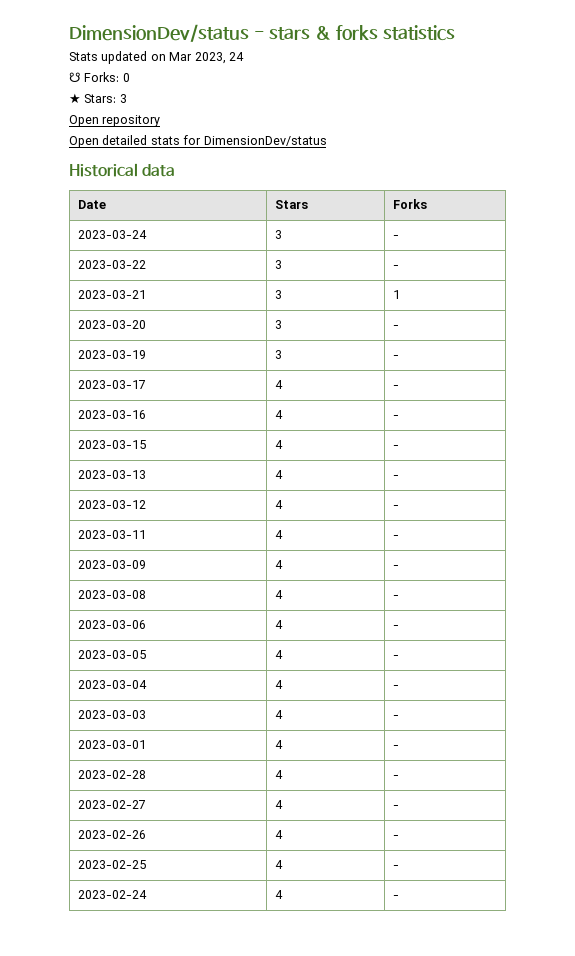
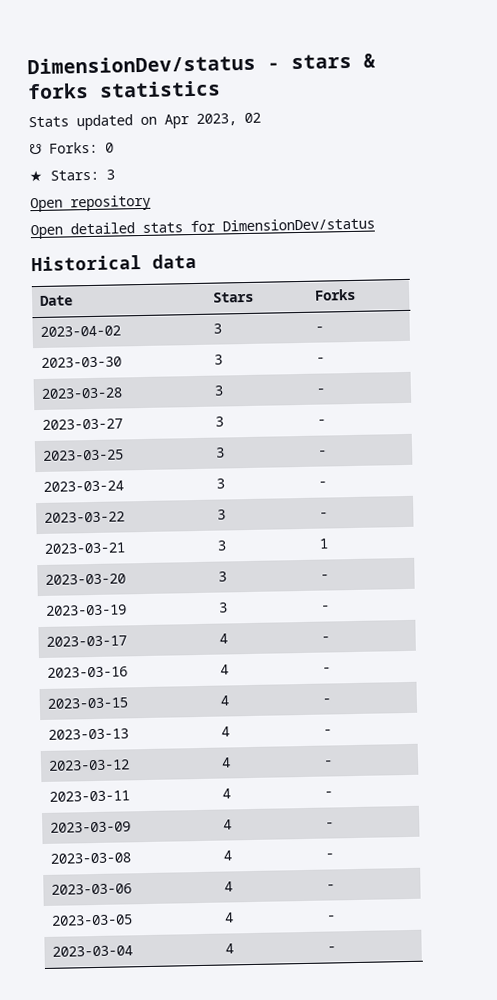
- Stats updated on Mar 2023, 24
+ Stats updated on Apr 2023, 02
+ 2023-04-02 | 3 | -
+ 2023-03-30 | 3 | -
+ 2023-03-28 | 3 | -
+ 2023-03-27 | 3 | -
+ 2023-03-25 | 3 | -
- 2023-03-03 | 4 | -
- 2023-03-01 | 4 | -
- 2023-02-28 | 4 | -
- 2023-02-27 | 4 | -
- 2023-02-26 | 4 | -
- 2023-02-25 | 4 | -
- 2023-02-24 | 4 | -

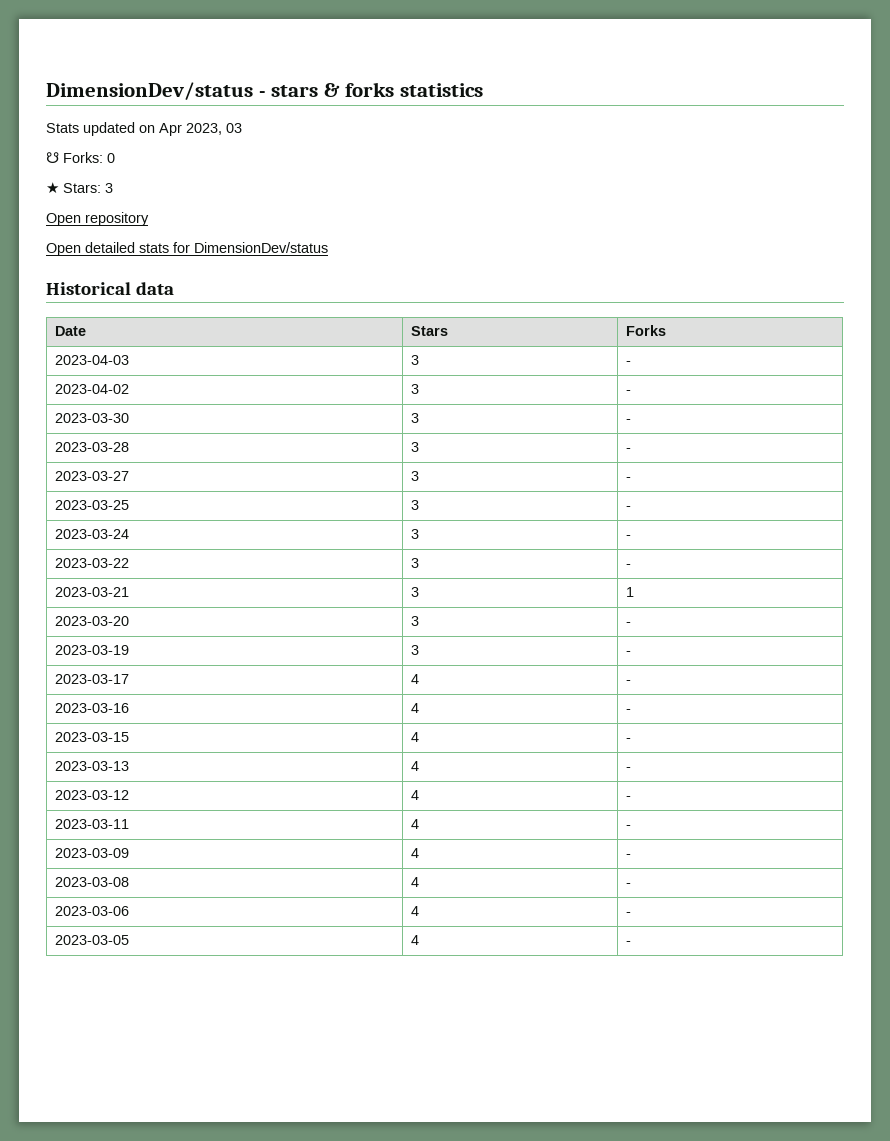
- Stats updated on Apr 2023, 02
+ Stats updated on Apr 2023, 03
+ 2023-04-03 | 3 | -
- 2023-03-04 | 4 | -

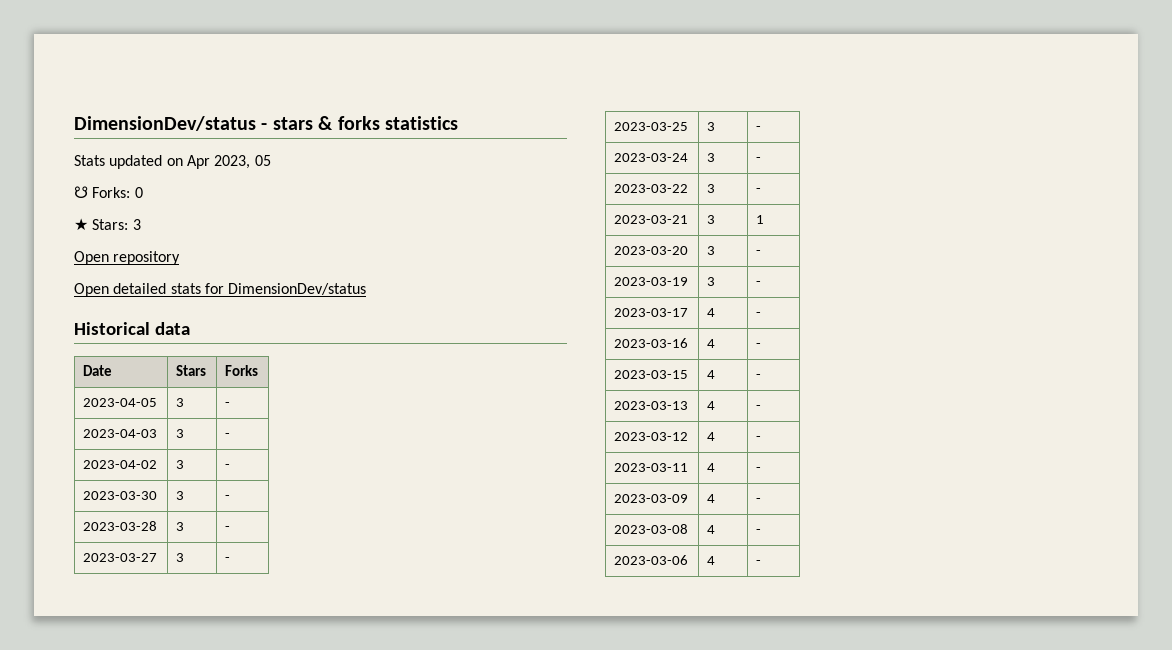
- Stats updated on Apr 2023, 03
+ Stats updated on Apr 2023, 05
+ 2023-04-05 | 3 | -
- 2023-03-05 | 4 | -

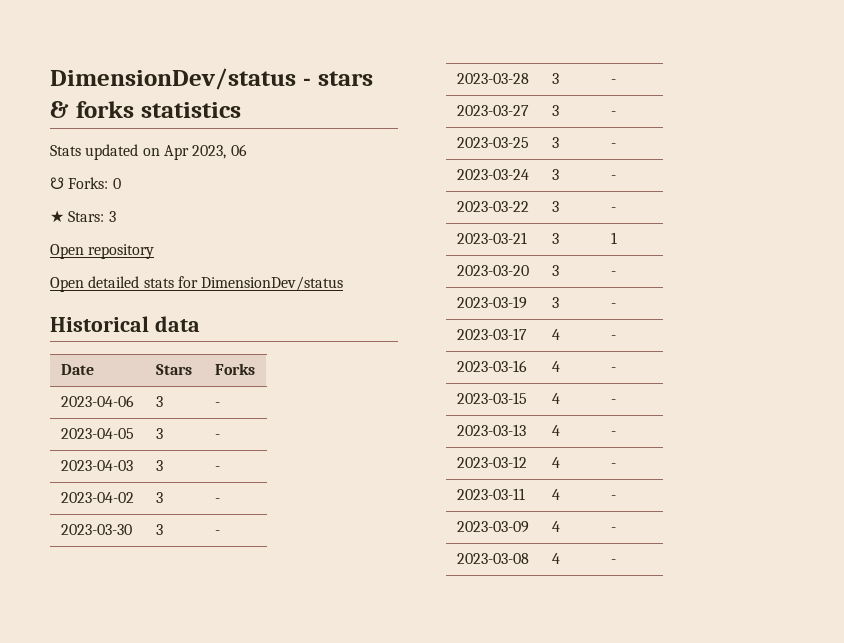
- Stats updated on Apr 2023, 05
+ Stats updated on Apr 2023, 06
+ 2023-04-06 | 3 | -
- 2023-03-06 | 4 | -

